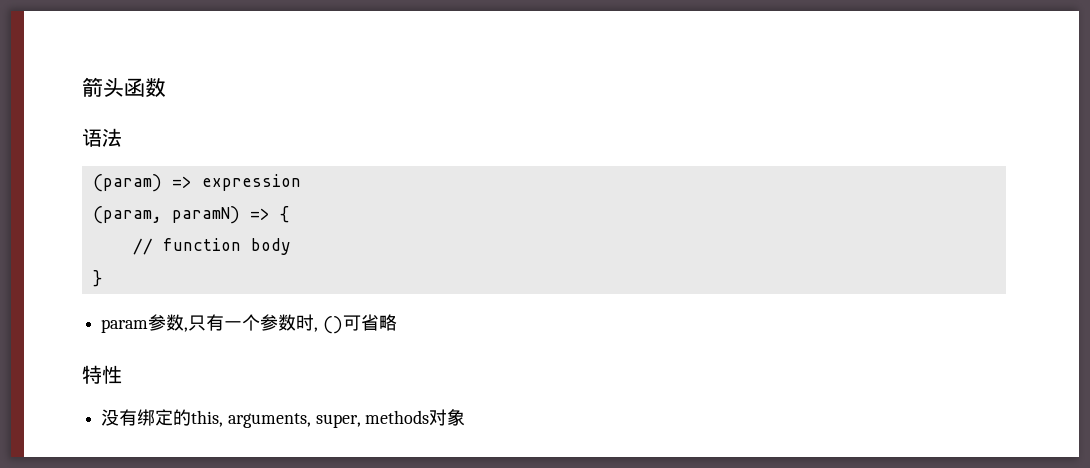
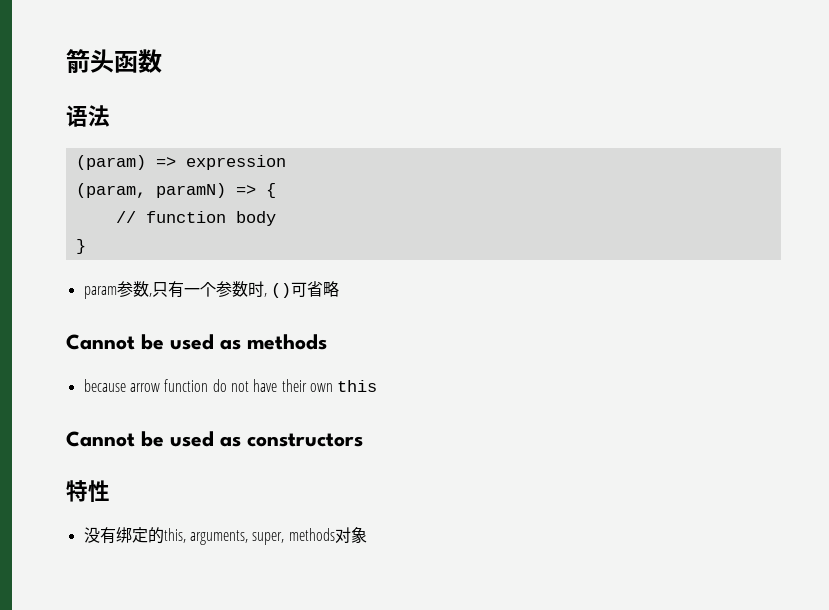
+ Cannot be used as methods
+ because arrow function do not have their own this
+ Cannot be used as constructors

